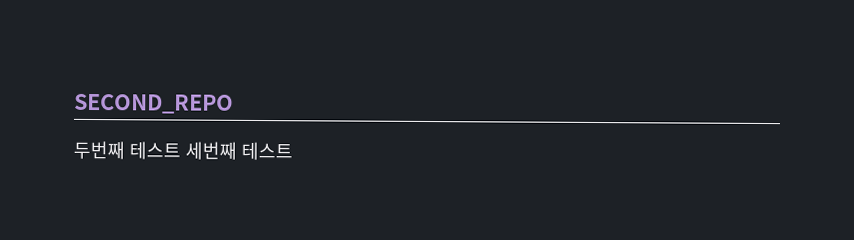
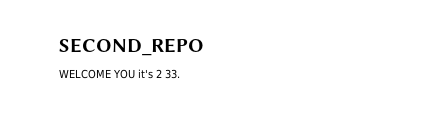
- 두번째 테스트 세번째 테스트
+ WELCOME YOU it's 2 33.

